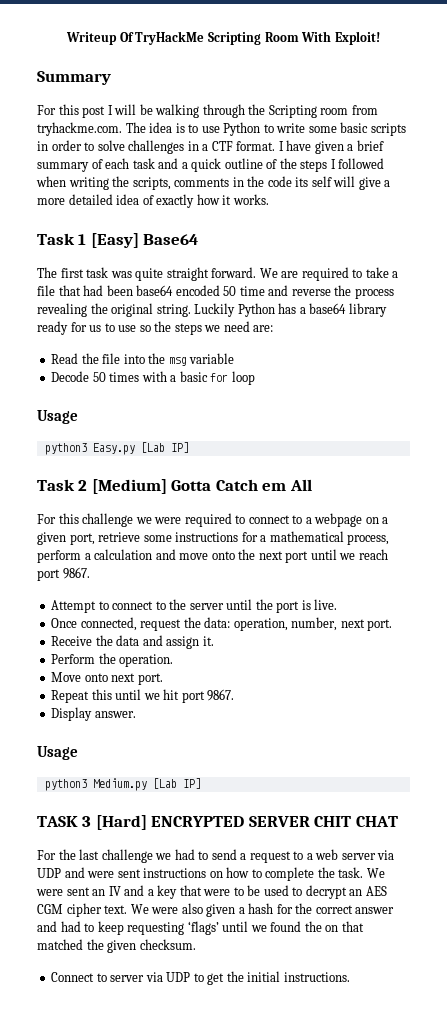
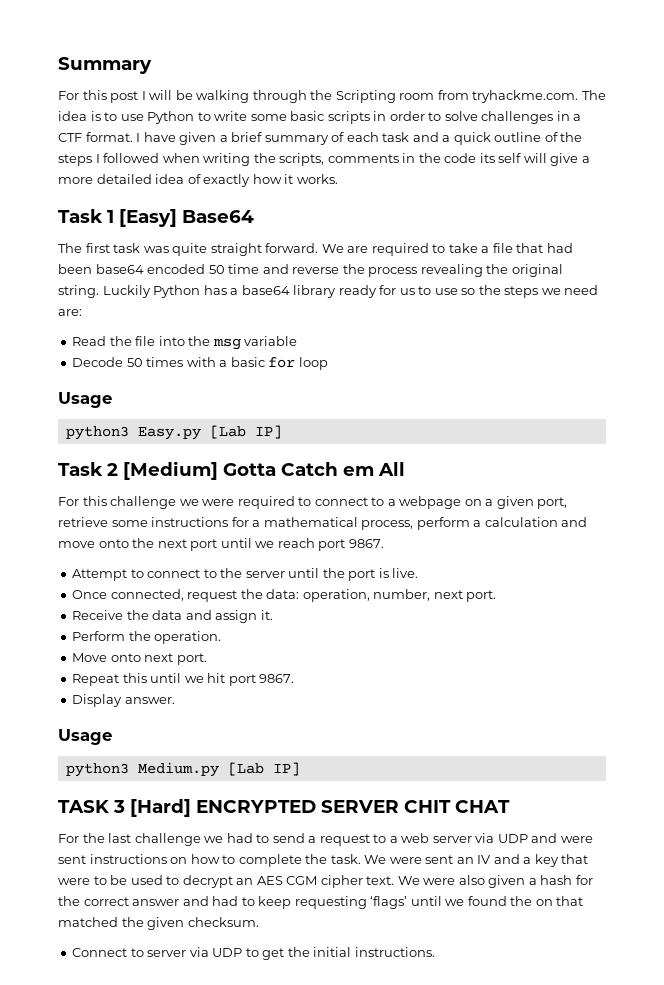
- Writeup Of TryHackMe Scripting Room With Exploit!

